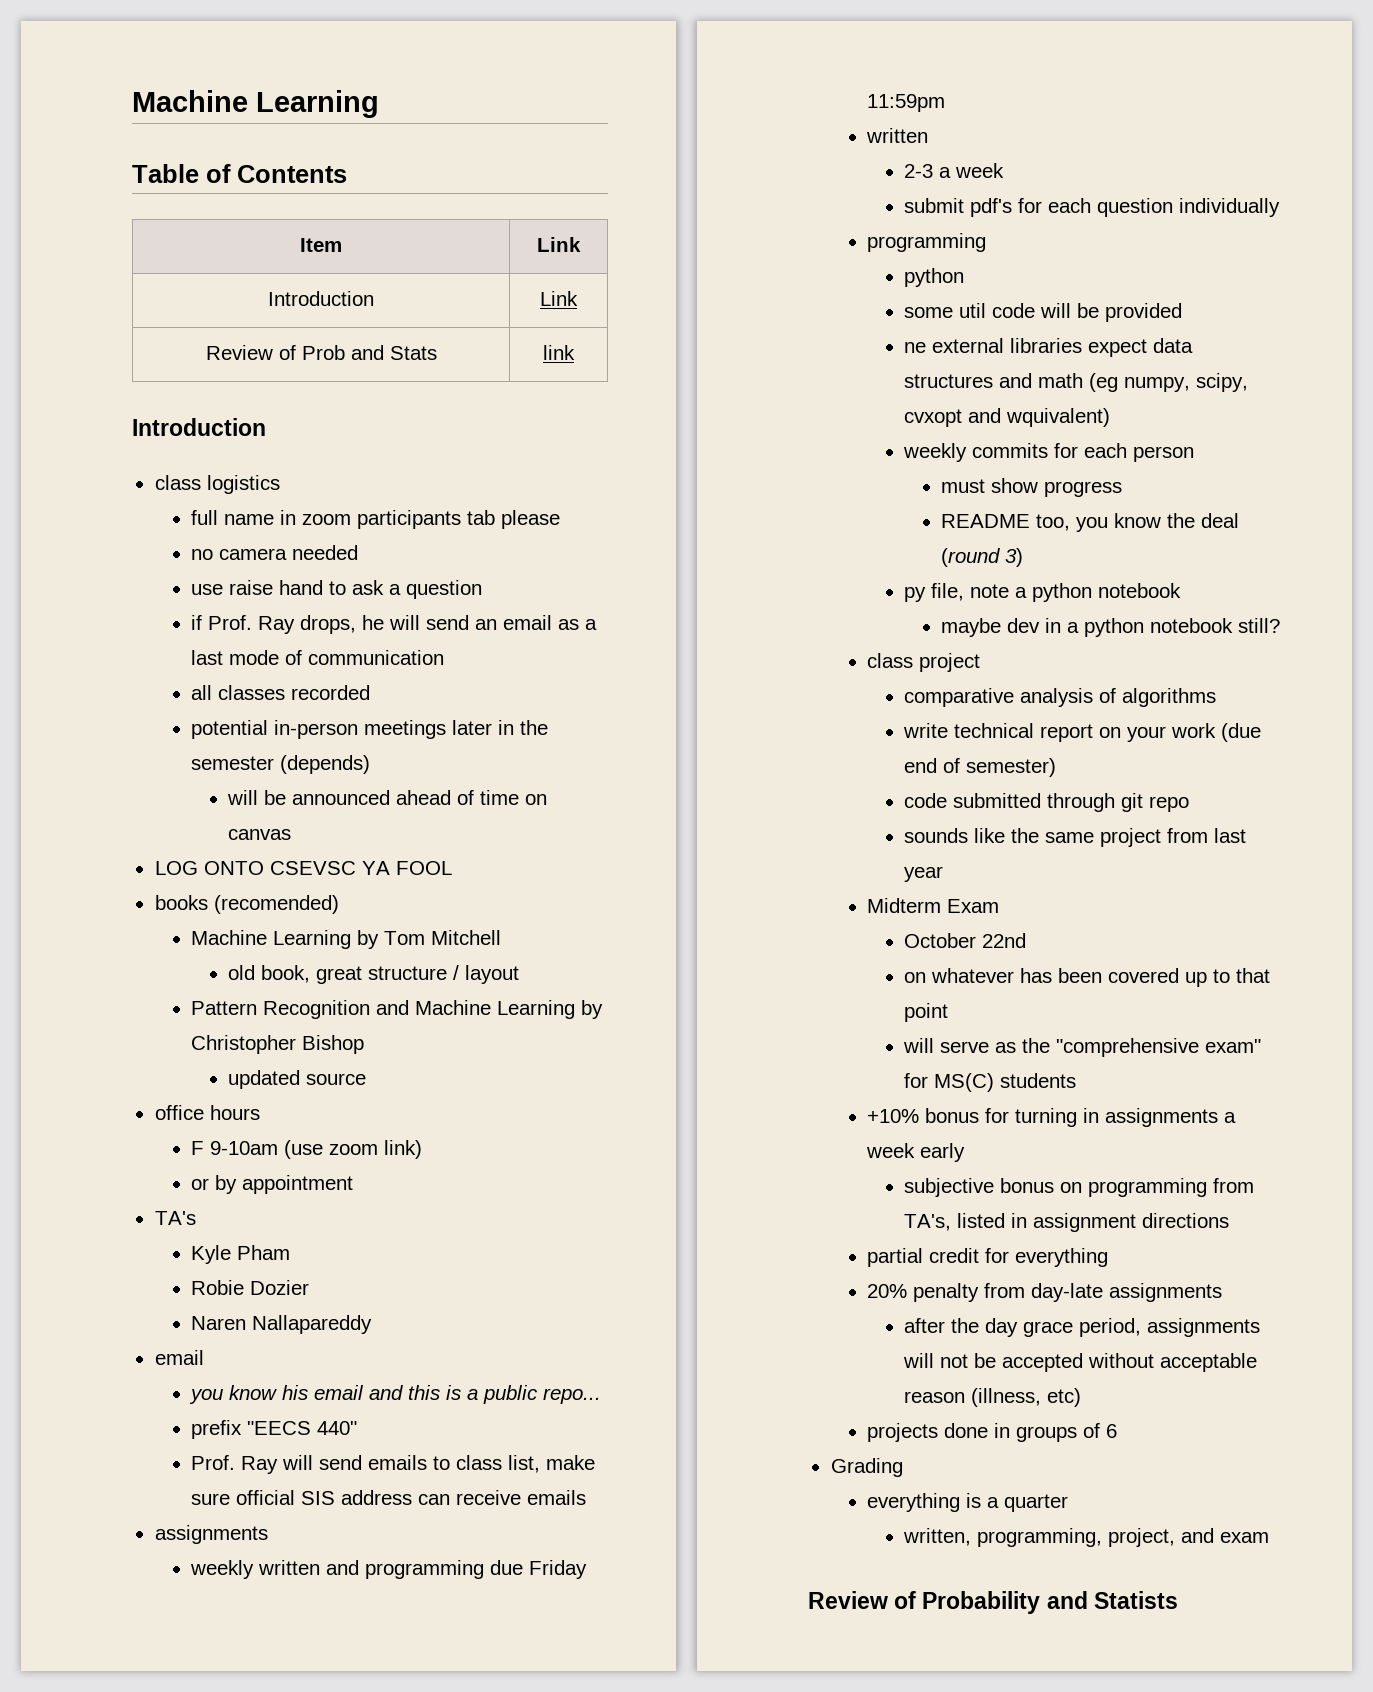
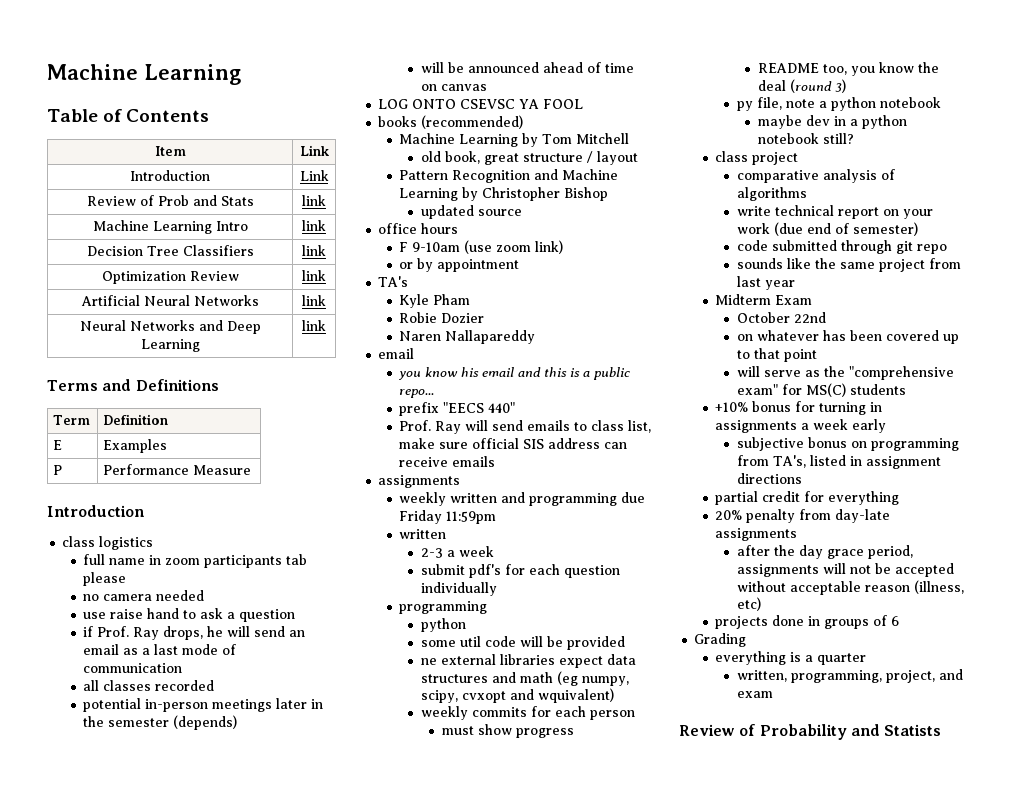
+ Machine Learning Intro | link
+ Decision Tree Classifiers | link
+ Optimization Review | link
+ Artificial Neural Networks | link
+ Neural Networks and Deep Learning | link
+ Terms and Definitions
+ Term | Definition
+ E | Examples
+ P | Performance Measure
- books (recomended)
+ books (recommended)

